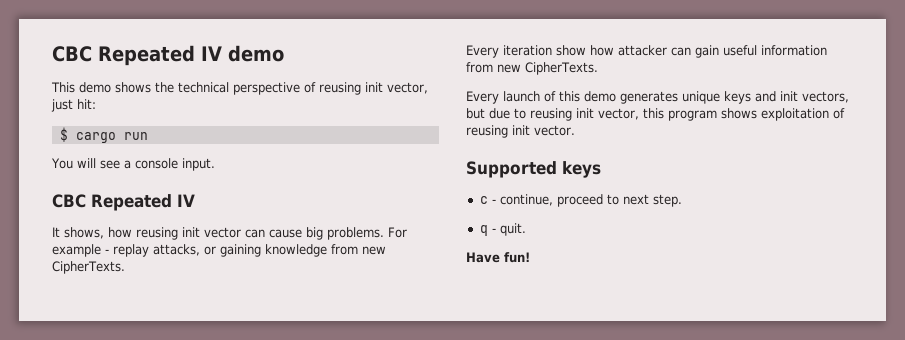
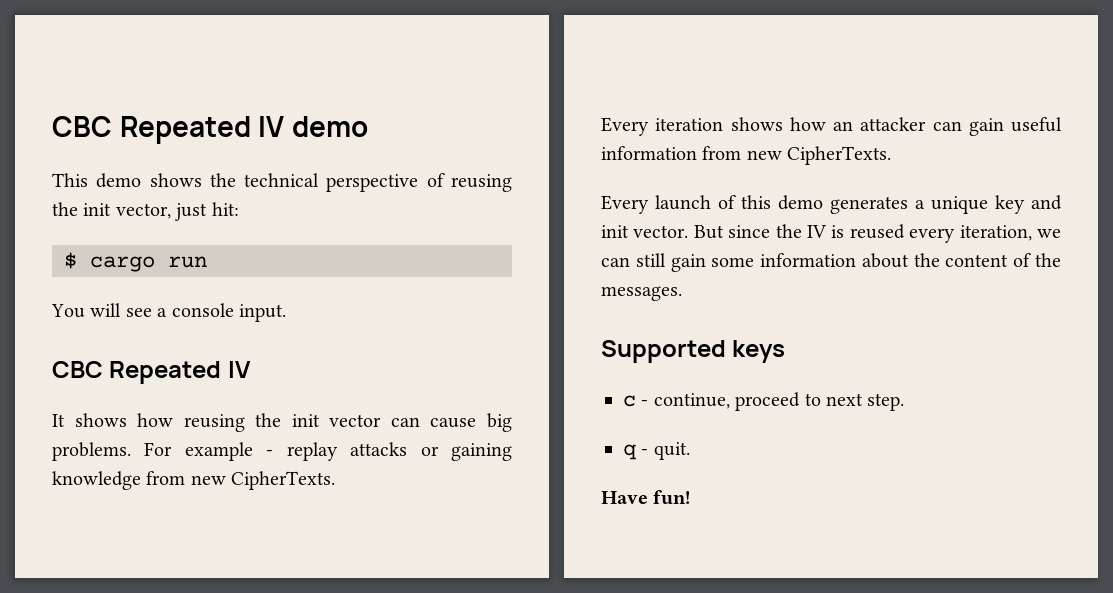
- This demo shows the technical perspective of reusing init vector, just hit:
+ This demo shows the technical perspective of reusing the init vector, just hit:
- It shows, how reusing init vector can cause big problems.
+ It shows how reusing the init vector can cause big problems.
- For example - replay attacks, or gaining knowledge from new CipherTexts.
+ For example - replay attacks or gaining knowledge from new CipherTexts.
- Every iteration show how attacker can gain useful information from new CipherTexts.
+ Every iteration shows how an attacker can gain useful information from new CipherTexts.
- Every launch of this demo generates unique keys and init vectors, but due to reusing init vector, this program shows exploitation of reusing init vector.
+ Every launch of this demo generates a unique key and init vector. But since the IV is reused every iteration, we can still gain some information about the content of the messages.

